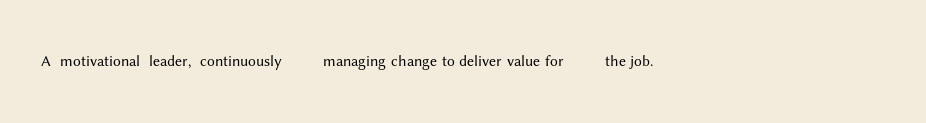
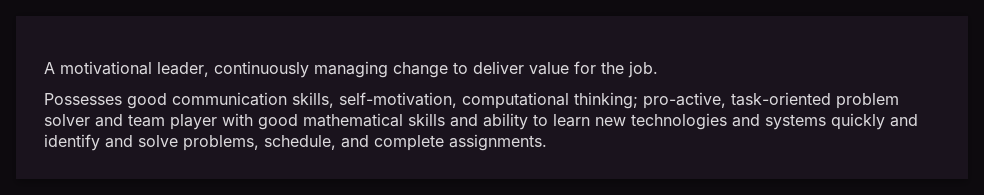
+ Possesses good communication skills, self-motivation, computational thinking; pro-active, task-oriented problem solver and team player with good mathematical skills and ability to learn new technologies and systems quickly and identify and solve problems, schedule, and complete assignments.

